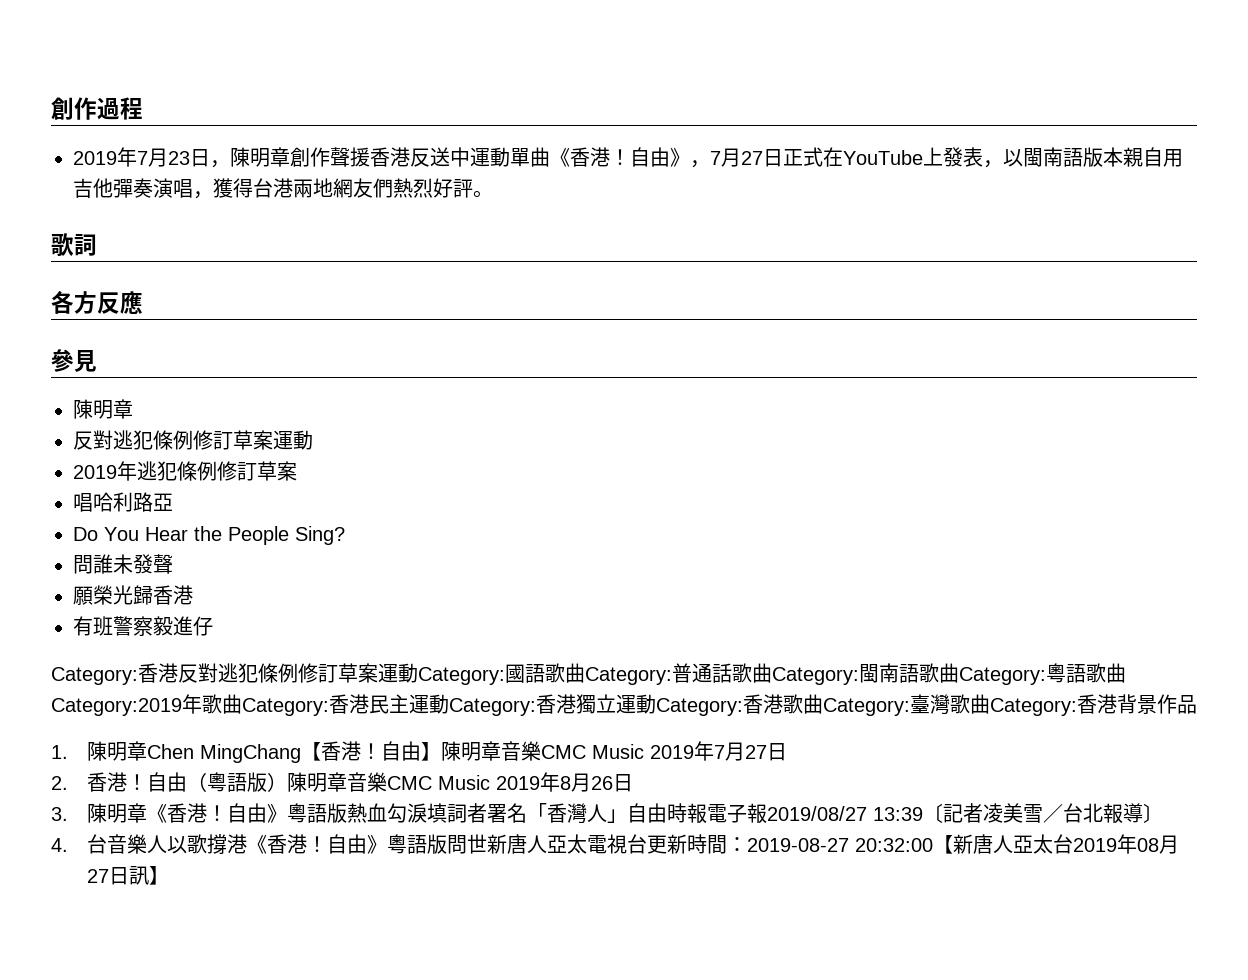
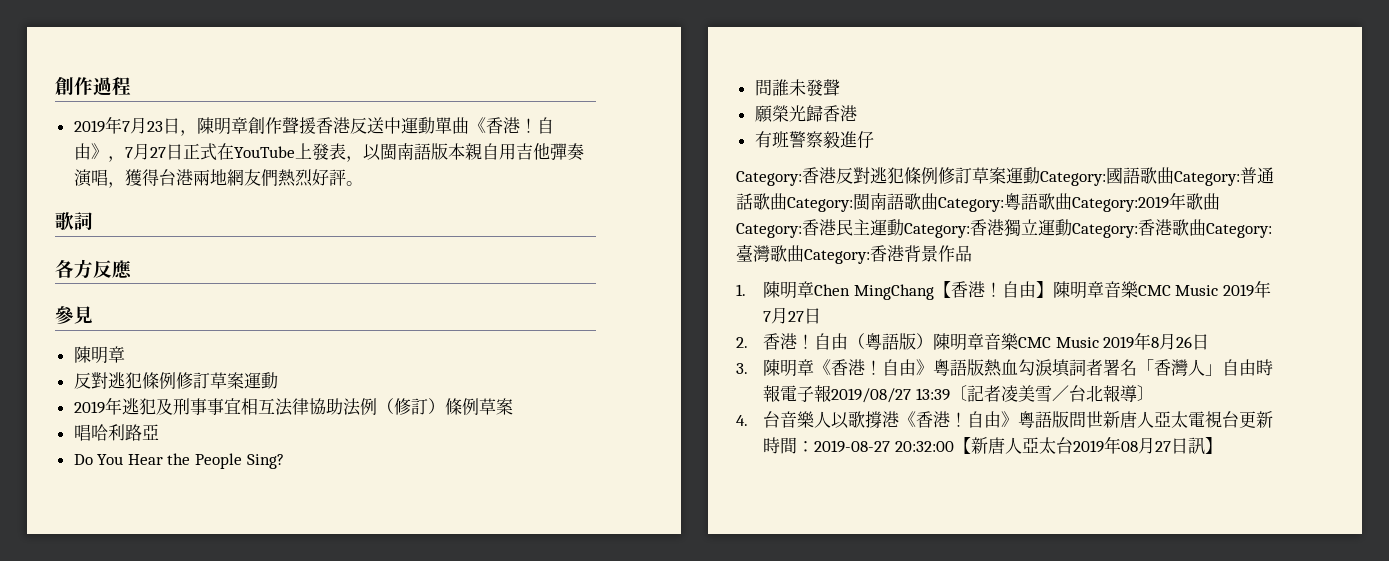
- 2019年逃犯條例修訂草案
+ 2019年逃犯及刑事事宜相互法律協助法例（修訂）條例草案

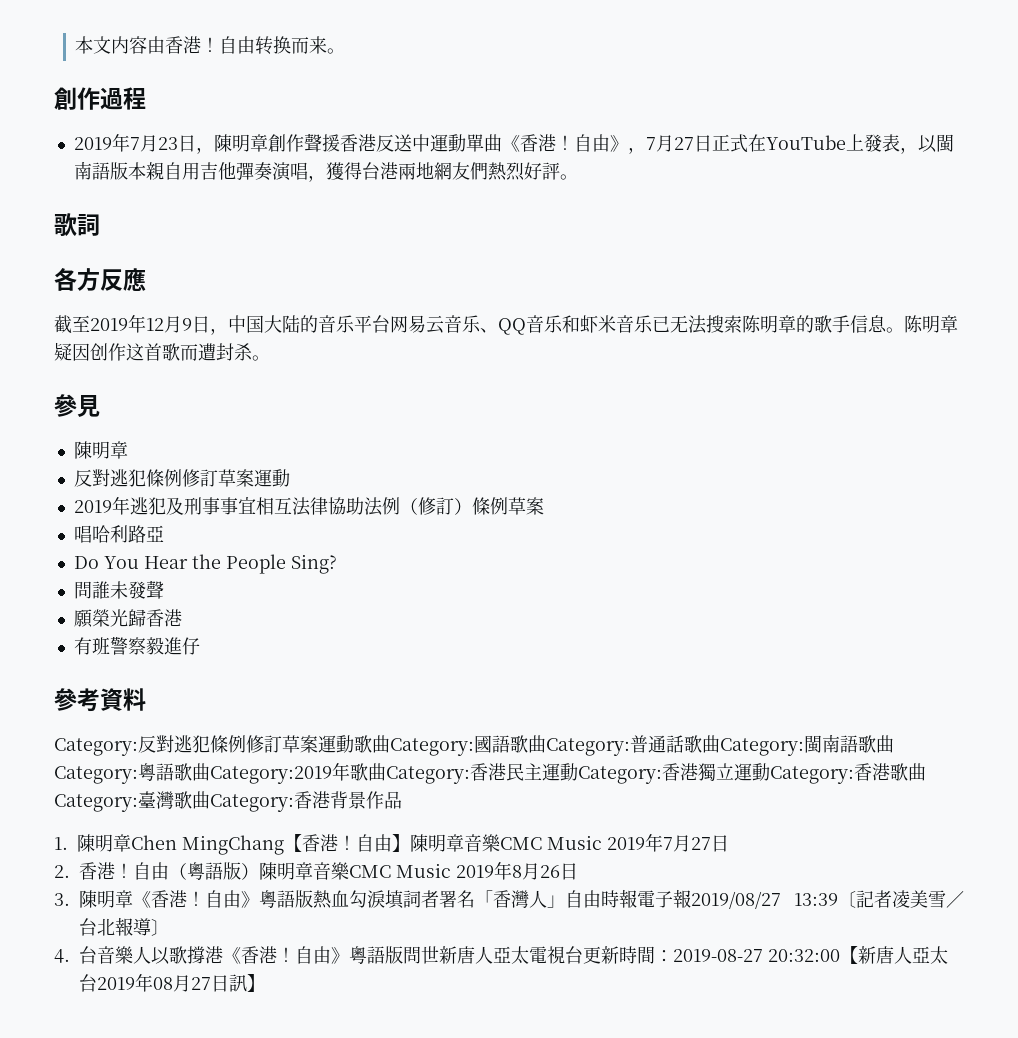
+ 本文内容由香港！自由转换而来。
+ 截至2019年12月9日，中国大陆的音乐平台网易云音乐、QQ音乐和虾米音乐已无法搜索陈明章的歌手信息。陈明章疑因创作这首歌而遭封杀。
- Category:香港反對逃犯條例修訂草案運動Category:國語歌曲Category:普通話歌曲Category:閩南語歌曲Category:粵語歌曲Category:2019年歌曲Category:香港民主運動Category:香港獨立運動Category:香港歌曲Category:臺灣歌曲Category:香港背景作品
+ 參考資料
+ Category:反對逃犯條例修訂草案運動歌曲Category:國語歌曲Category:普通話歌曲Category:閩南語歌曲Category:粵語歌曲Category:2019年歌曲Category:香港民主運動Category:香港獨立運動Category:香港歌曲Category:臺灣歌曲Category:香港背景作品

